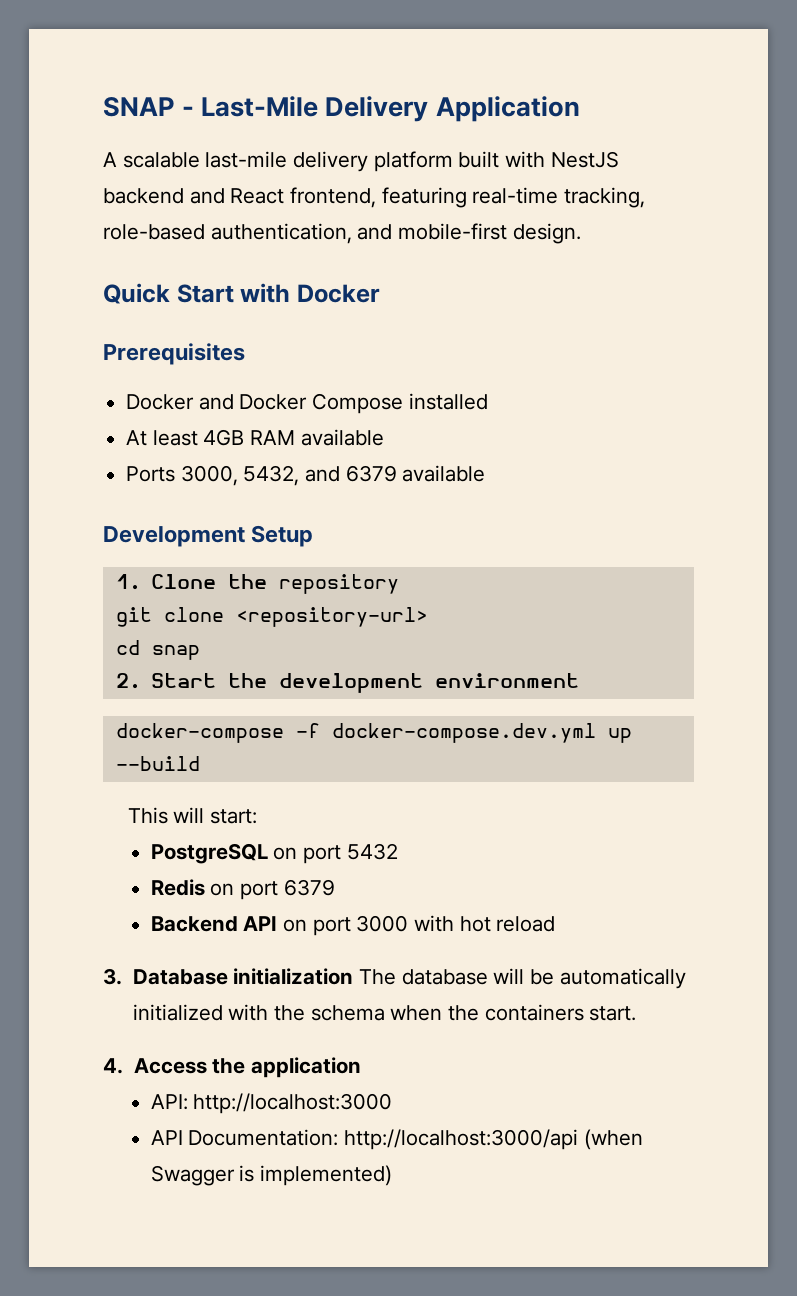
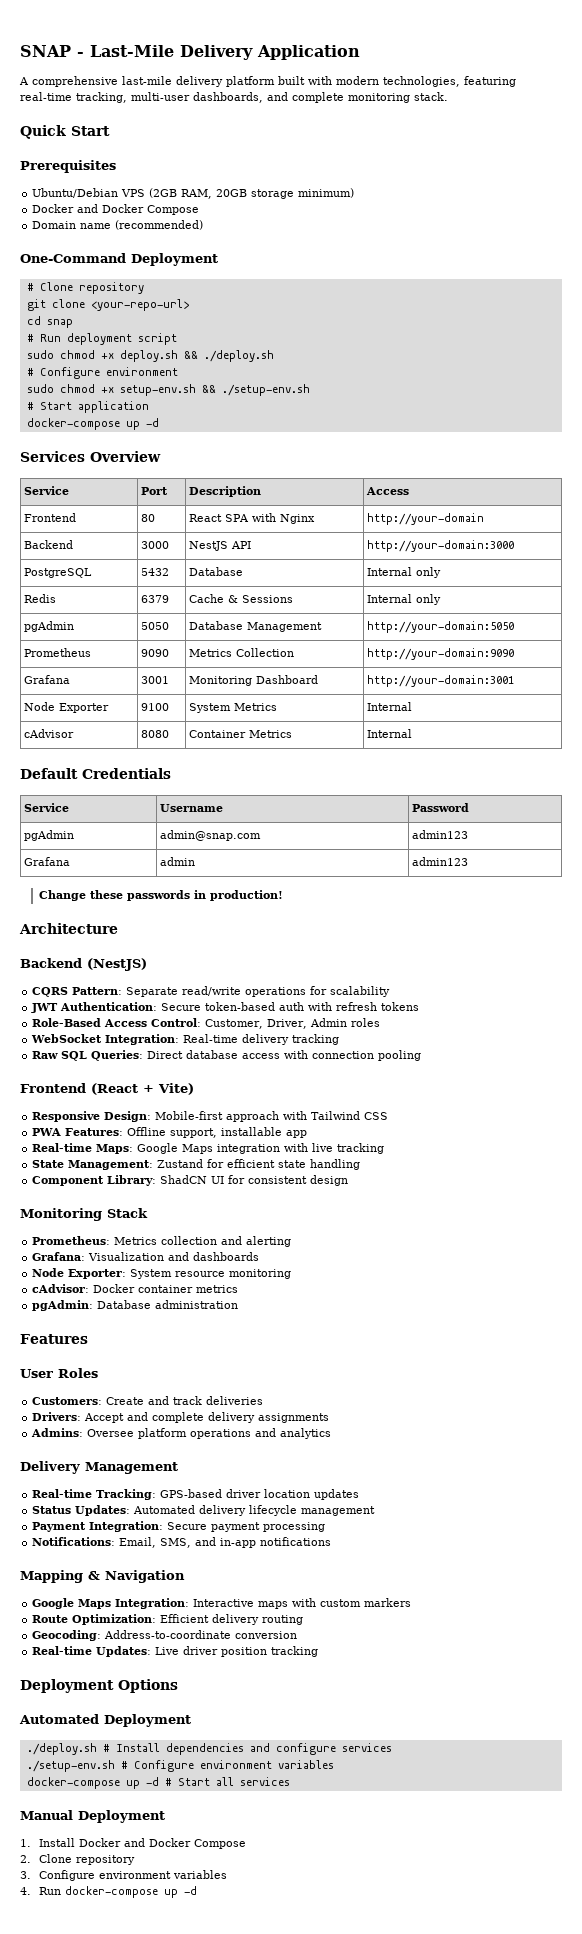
- A scalable last-mile delivery platform built with NestJS backend and React frontend, featuring real-time tracking, role-based authentication, and mobile-first design.
+ A comprehensive last-mile delivery platform built with modern technologies, featuring real-time tracking, multi-user dashboards, and complete monitoring stack.
- Quick Start with Docker
+ Quick Start
- Docker and Docker Compose installed
- At least 4GB RAM available
- Ports 3000, 5432, and 6379 available
- Development Setup
- 1. Clone the repository
+ Ubuntu/Debian VPS (2GB RAM, 20GB storage minimum)
+ Docker and Docker Compose
+ Domain name (recommended)
+ One-Command Deployment
+ # Clone repository
- git clone <repository-url>
+ git clone <your-repo-url>
- 2. Start the development environment
- docker-compose -f docker-compose.dev.yml up --build
- This will start:
- PostgreSQL on port 5432
- Redis on port 6379
- Backend API on port 3000 with hot reload
- 3. Database initialization The database will be automatically initialized with the schema when the containers start.
- 4. Access the application
- API: http://localhost:3000
- API Documentation: http://localhost:3000/api (when Swagger is implemented)
+ # Run deployment script
+ sudo chmod +x deploy.sh && ./deploy.sh
+ # Configure environment
+ sudo chmod +x setup-env.sh && ./setup-env.sh
+ # Start application
+ docker-compose up -d
+ Services Overview
+ Service | Port | Description | Access
+ Frontend | 80 | React SPA with Nginx | http://your-domain
+ Backend | 3000 | NestJS API | http://your-domain:3000
+ PostgreSQL | 5432 | Database | Internal only
+ Redis | 6379 | Cache & Sessions | Internal only
+ pgAdmin | 5050 | Database Management | http://your-domain:5050
+ Prometheus | 9090 | Metrics Collection | http://your-domain:9090
+ Grafana | 3001 | Monitoring Dashboard | http://your-domain:3001
+ Node Exporter | 9100 | System Metrics | Internal
+ cAdvisor | 8080 | Container Metrics | Internal
+ Default Credentials
+ Service | Username | Password
+ pgAdmin | admin@snap.com | admin123
+ Grafana | admin | admin123
+ Change these passwords in production!
+ Architecture
+ Backend (NestJS)
+ CQRS Pattern: Separate read/write operations for scalability
+ JWT Authentication: Secure token-based auth with refresh tokens
+ Role-Based Access Control: Customer, Driver, Admin roles
+ WebSocket Integration: Real-time delivery tracking
+ Raw SQL Queries: Direct database access with connection pooling
+ Frontend (React + Vite)
+ Responsive Design: Mobile-first approach with Tailwind CSS
+ PWA Features: Offline support, installable app
+ Real-time Maps: Google Maps integration with live tracking
+ State Management: Zustand for efficient state handling
+ Component Library: ShadCN UI for consistent design
+ Monitoring Stack
+ Prometheus: Metrics collection and alerting
+ Grafana: Visualization and dashboards
+ Node Exporter: System resource monitoring
+ cAdvisor: Docker container metrics
+ pgAdmin: Database administration
+ Features
+ User Roles
+ Customers: Create and track deliveries
+ Drivers: Accept and complete delivery assignments
+ Admins: Oversee platform operations and analytics
+ Delivery Management
+ Real-time Tracking: GPS-based driver location updates
+ Status Updates: Automated delivery lifecycle management
+ Payment Integration: Secure payment processing
+ Notifications: Email, SMS, and in-app notifications
+ Mapping & Navigation
+ Google Maps Integration: Interactive maps with custom markers
+ Route Optimization: Efficient delivery routing
+ Geocoding: Address-to-coordinate conversion
+ Real-time Updates: Live driver position tracking
+ Deployment Options
+ Automated Deployment
+ ./deploy.sh # Install dependencies and configure services
+ ./setup-env.sh # Configure environment variables
+ docker-compose up -d # Start all services
+ Manual Deployment
+ 1. Install Docker and Docker Compose
+ 2. Clone repository
+ 3. Configure environment variables
+ 4. Run docker-compose up -d

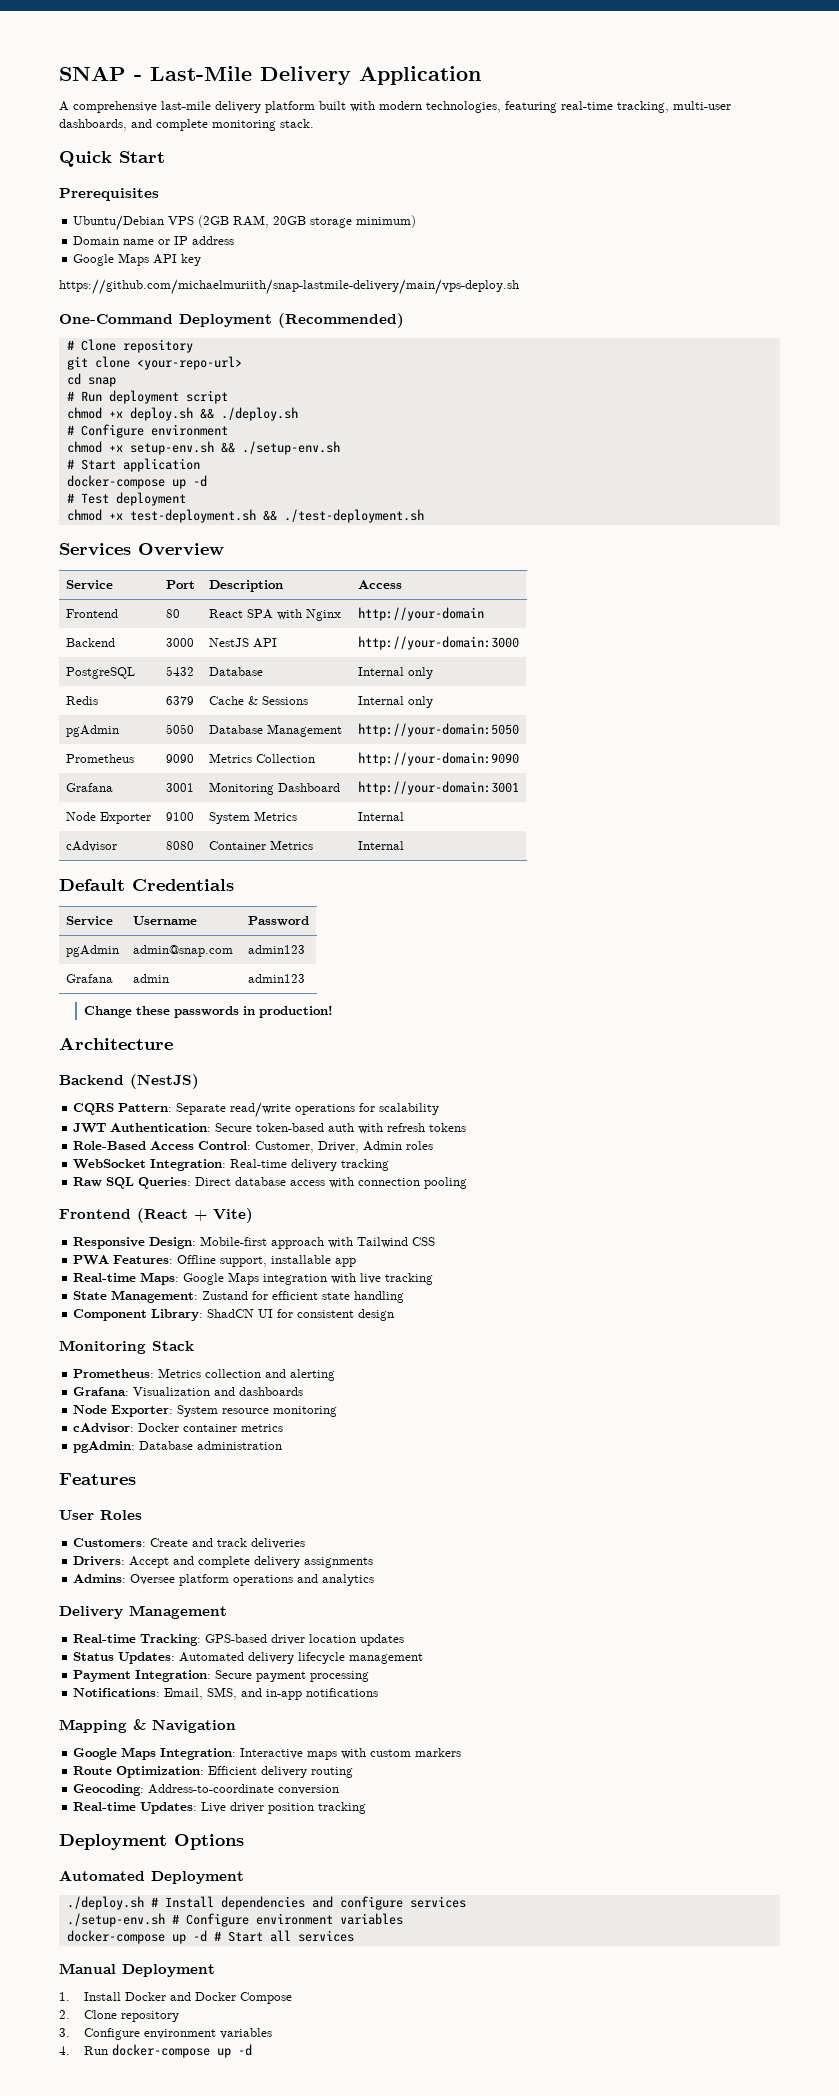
  Ubuntu/Debian VPS (2GB RAM, 20GB storage minimum)
- Docker and Docker Compose
- Domain name (recommended)
+ Domain name or IP address
+ Google Maps API key
+ https://github.com/michaelmuriith/snap-lastmile-delivery/main/vps-deploy.sh
- One-Command Deployment
+ One-Command Deployment (Recommended)
- sudo chmod +x deploy.sh && ./deploy.sh
+ chmod +x deploy.sh && ./deploy.sh
- sudo chmod +x setup-env.sh && ./setup-env.sh
+ chmod +x setup-env.sh && ./setup-env.sh
+ # Test deployment
+ chmod +x test-deployment.sh && ./test-deployment.sh

